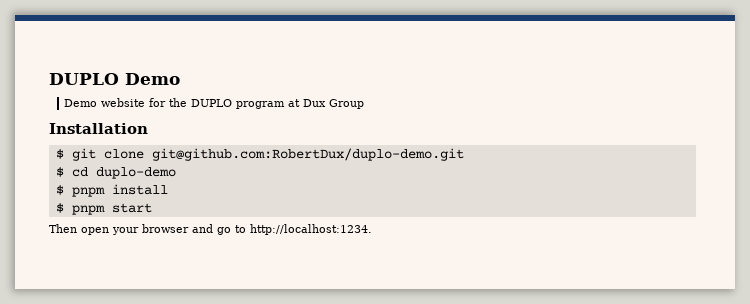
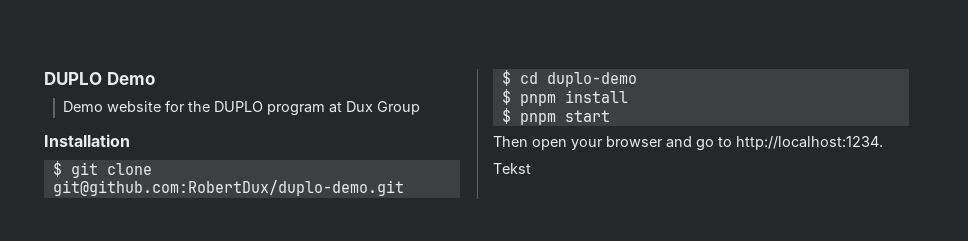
+ Tekst

